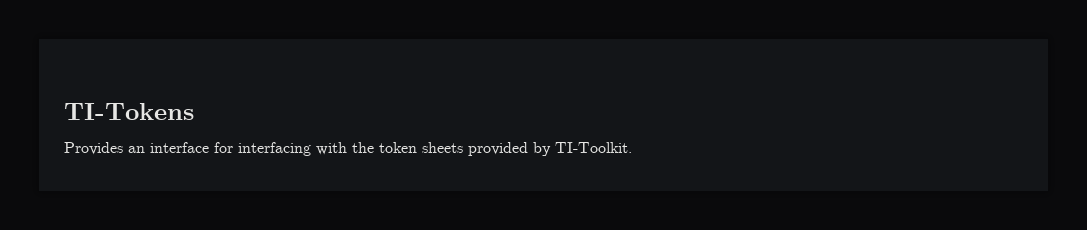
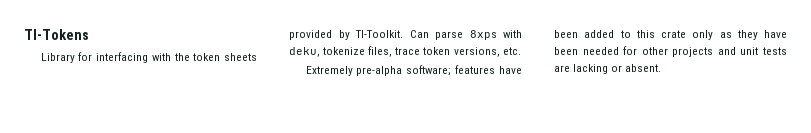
- Provides an interface for interfacing with the token sheets provided by TI-Toolkit.
+ Library for interfacing with the token sheets provided by TI-Toolkit.
+ Can parse 8xps with deku, tokenize files, trace token versions, etc.
+ Extremely pre-alpha software; features have been added to this crate only as they have been needed for other projects and unit tests are lacking or absent.

